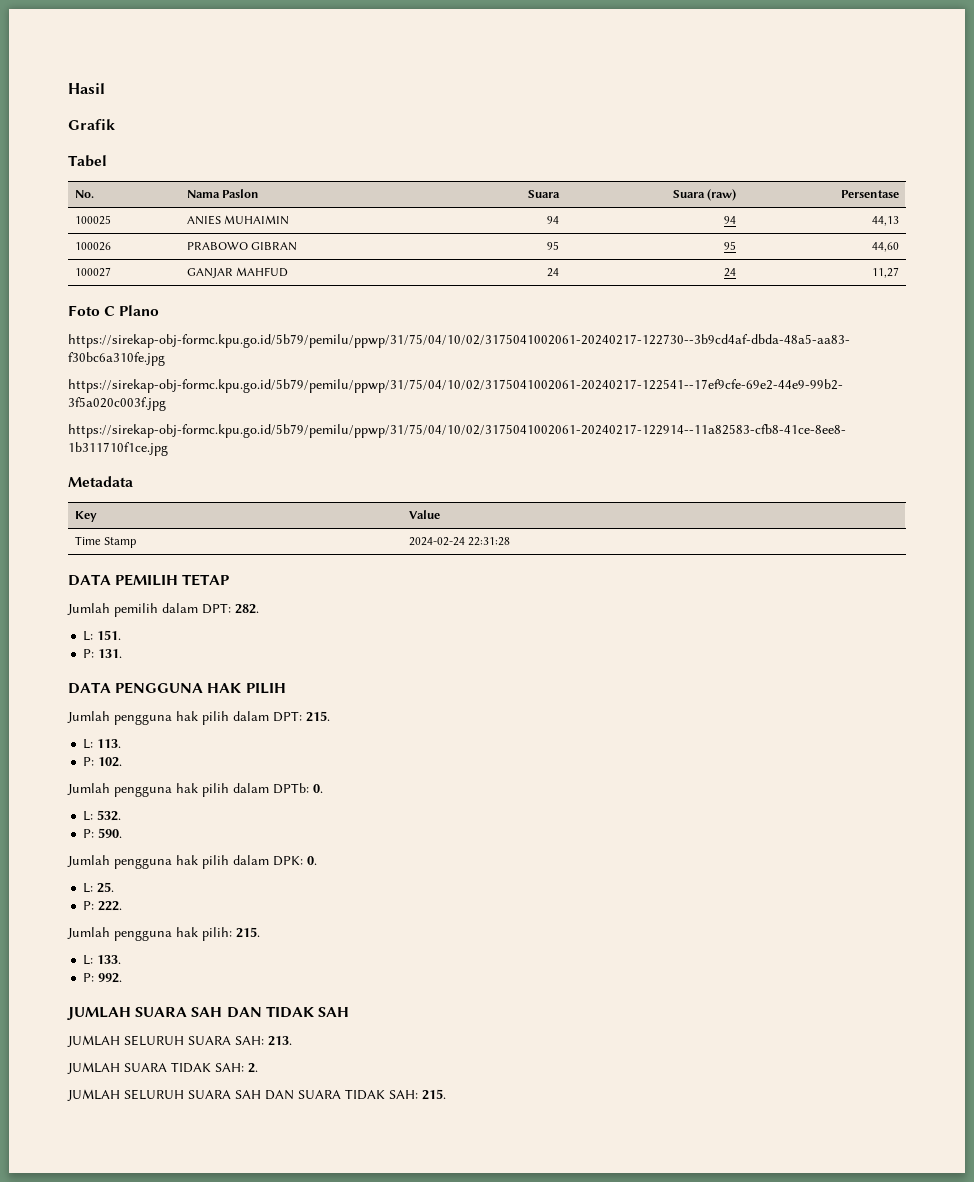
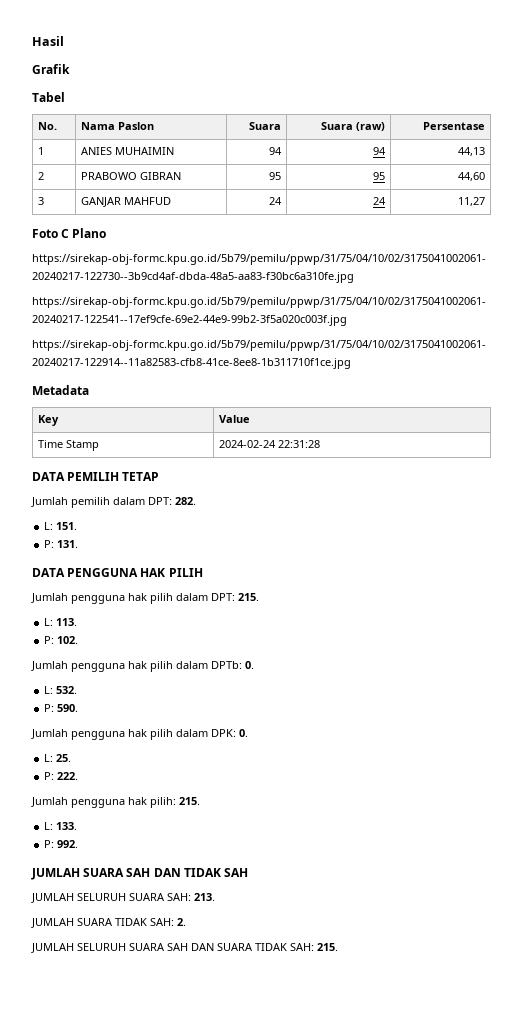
- 100025 | ANIES MUHAIMIN | 94 | 94 | 44,13
+ 1 | ANIES MUHAIMIN | 94 | 94 | 44,13
- 100026 | PRABOWO GIBRAN | 95 | 95 | 44,60
+ 2 | PRABOWO GIBRAN | 95 | 95 | 44,60
- 100027 | GANJAR MAHFUD | 24 | 24 | 11,27
+ 3 | GANJAR MAHFUD | 24 | 24 | 11,27

